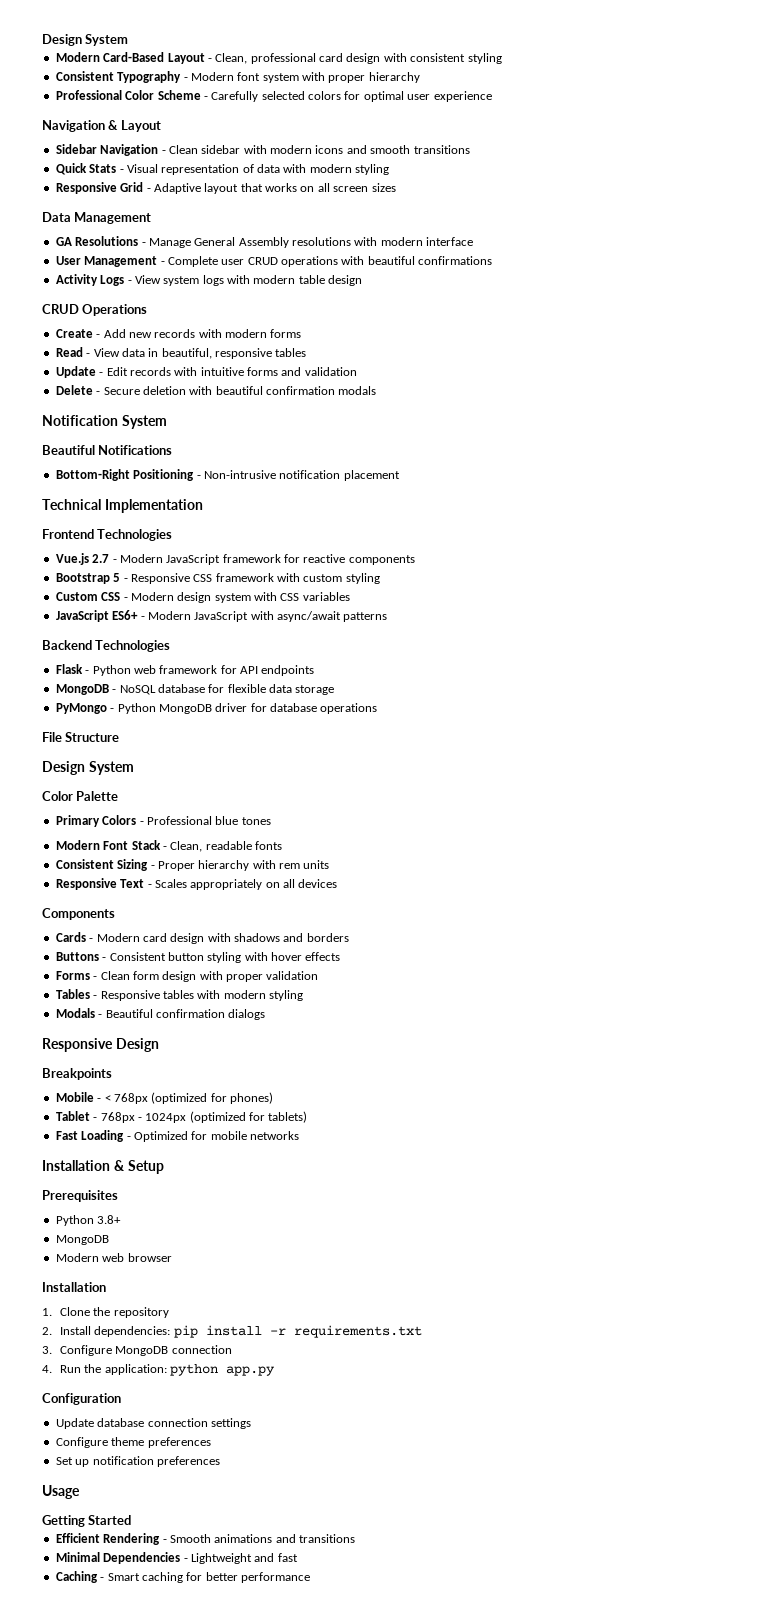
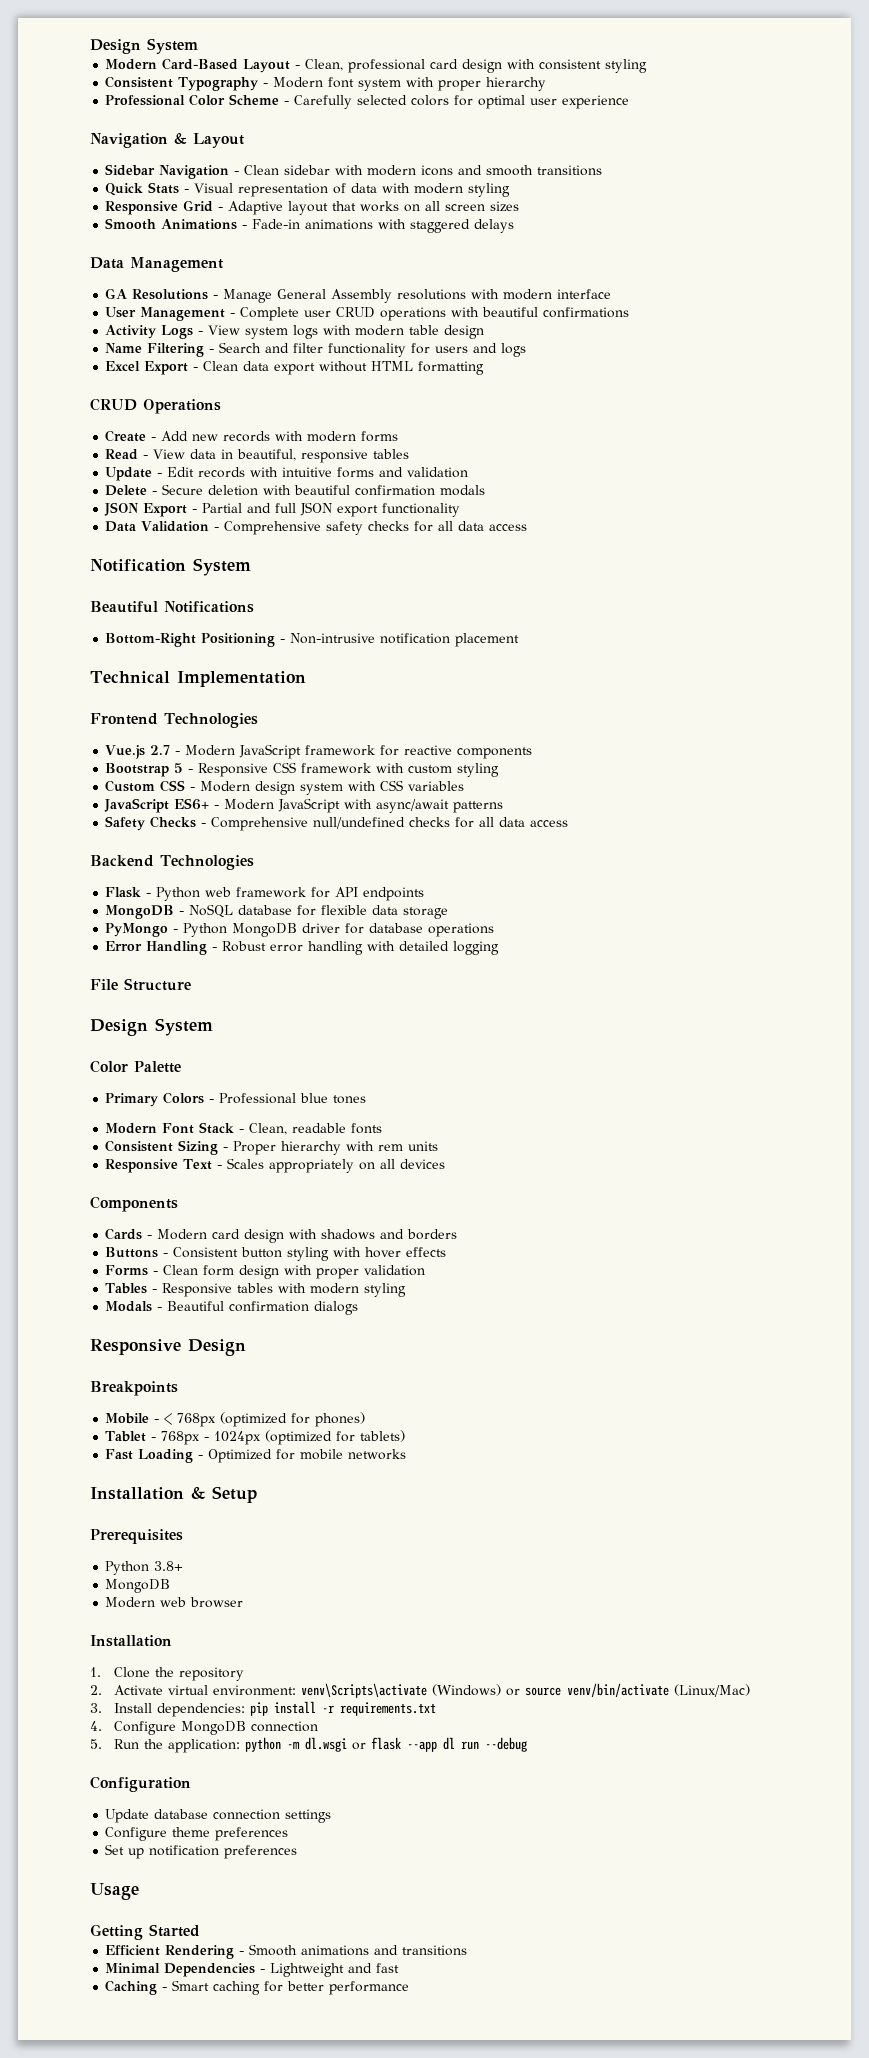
+ Smooth Animations - Fade-in animations with staggered delays
+ Name Filtering - Search and filter functionality for users and logs
+ Excel Export - Clean data export without HTML formatting
+ JSON Export - Partial and full JSON export functionality
+ Data Validation - Comprehensive safety checks for all data access
+ Safety Checks - Comprehensive null/undefined checks for all data access
+ Error Handling - Robust error handling with detailed logging
- 2. Install dependencies: pip install -r requirements.txt
+ 2. Activate virtual environment: venv\Scripts\activate (Windows) or source venv/bin/activate (Linux/Mac)
+ 3. Install dependencies: pip install -r requirements.txt
- 3. Configure MongoDB connection
+ 4. Configure MongoDB connection
- 4. Run the application: python app.py
+ 5. Run the application: python -m dl.wsgi or flask --app dl run --debug

